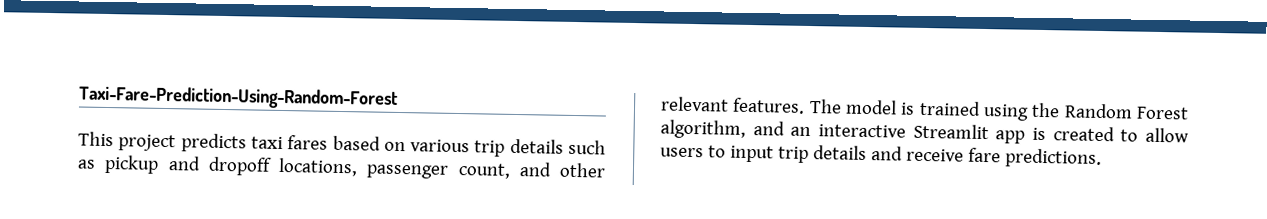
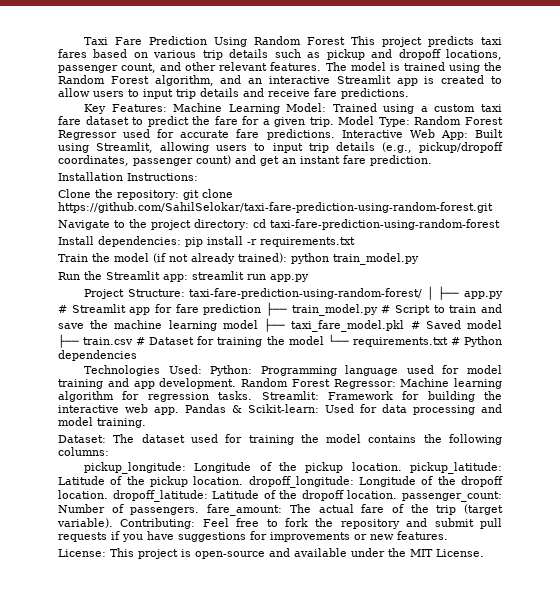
- Taxi-Fare-Prediction-Using-Random-Forest
- This project predicts taxi fares based on various trip details such as pickup and dropoff locations, passenger count, and other relevant features.
+ Taxi Fare Prediction Using Random Forest This project predicts taxi fares based on various trip details such as pickup and dropoff locations, passenger count, and other relevant features.
+ Key Features: Machine Learning Model: Trained using a custom taxi fare dataset to predict the fare for a given trip. Model Type: Random Forest Regressor used for accurate fare predictions. Interactive Web App: Built using Streamlit, allowing users to input trip details (e.g., pickup/dropoff coordinates, passenger count) and get an instant fare prediction.
+ Installation Instructions:
+ Clone the repository: git clone https://github.com/SahilSelokar/taxi-fare-prediction-using-random-forest.git
+ Navigate to the project directory: cd taxi-fare-prediction-using-random-forest
+ Install dependencies: pip install -r requirements.txt
+ Train the model (if not already trained): python train_model.py
+ Run the Streamlit app: streamlit run app.py
+ Project Structure: taxi-fare-prediction-using-random-forest/ │ ├── app.py # Streamlit app for fare prediction ├── train_model.py # Script to train and save the machine learning model ├── taxi_fare_model.pkl # Saved model ├── train.csv # Dataset for training the model └── requirements.txt # Python dependencies
+ Technologies Used: Python: Programming language used for model training and app development. Random Forest Regressor: Machine learning algorithm for regression tasks. Streamlit: Framework for building the interactive web app. Pandas & Scikit-learn: Used for data processing and model training.
+ Dataset: The dataset used for training the model contains the following columns:
+ pickup_longitude: Longitude of the pickup location. pickup_latitude: Latitude of the pickup location. dropoff_longitude: Longitude of the dropoff location. dropoff_latitude: Latitude of the dropoff location. passenger_count: Number of passengers. fare_amount: The actual fare of the trip (target variable). Contributing: Feel free to fork the repository and submit pull requests if you have suggestions for improvements or new features.
+ License: This project is open-source and available under the MIT License.

